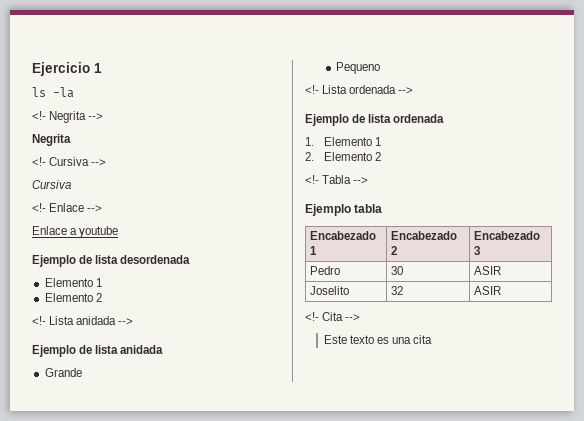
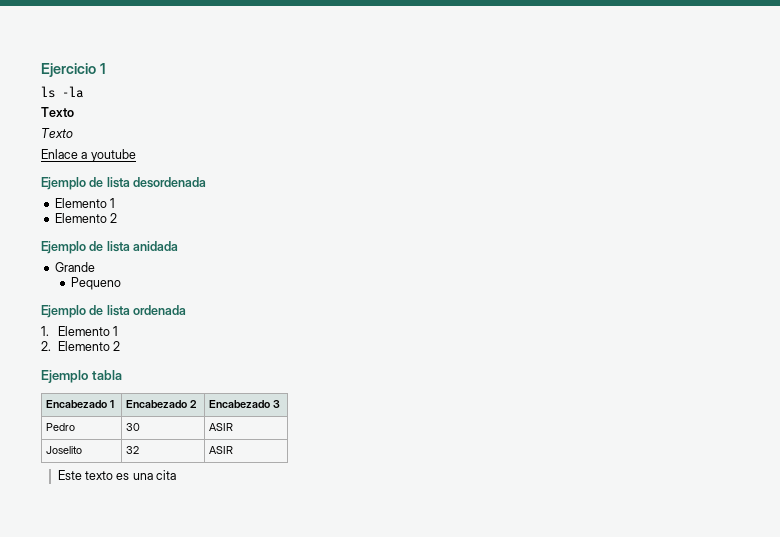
  ls -la
- <!- Negrita -->
- Negrita
- <!- Cursiva -->
- Cursiva
- <!- Enlace -->
+ Texto
+ Texto
- <!- Lista anidada -->
- <!- Lista ordenada -->
- <!- Tabla -->
- <!- Cita -->

